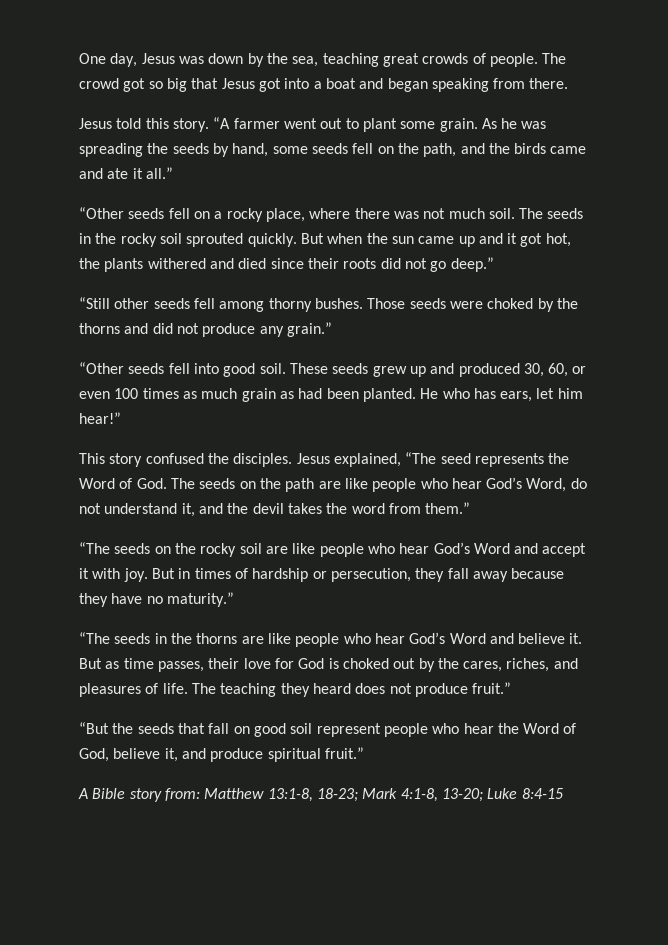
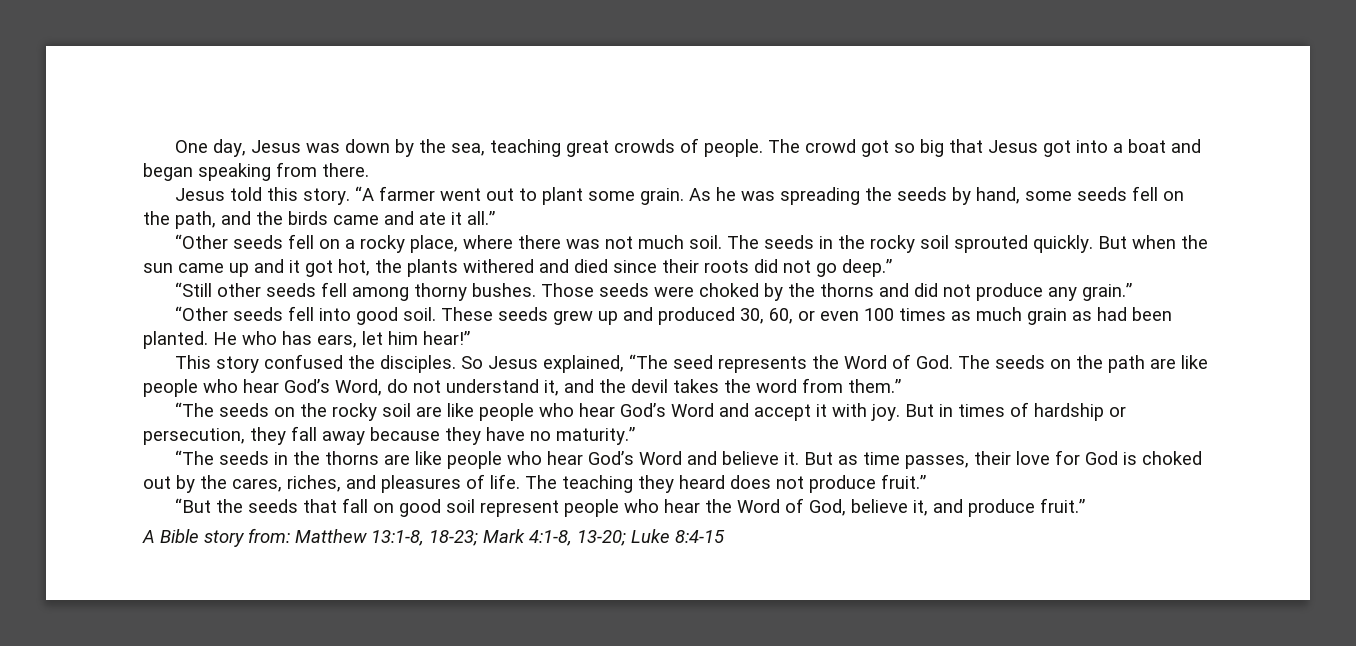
- Jesus explained, “The seed represents the Word of God. The seeds on the path are like people who hear God’s Word, do not understand it, and the devil takes the word from them.”
+ So Jesus explained, “The seed represents the Word of God. The seeds on the path are like people who hear God’s Word, do not understand it, and the devil takes the word from them.”
- “But the seeds that fall on good soil represent people who hear the Word of God, believe it, and produce spiritual fruit.”
+ “But the seeds that fall on good soil represent people who hear the Word of God, believe it, and produce fruit.”

